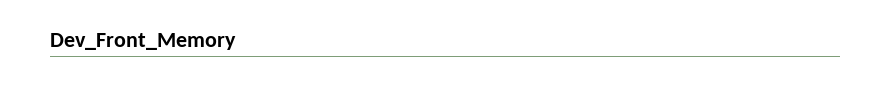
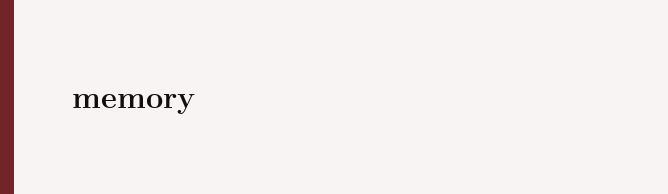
- Dev_Front_Memory
+ memory

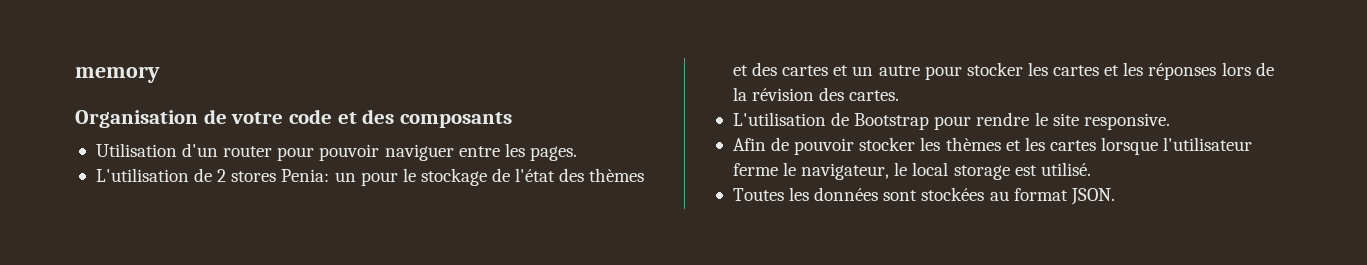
+ Organisation de votre code et des composants
+ Utilisation d'un router pour pouvoir naviguer entre les pages.
+ L'utilisation de 2 stores Penia: un pour le stockage de l'état des thèmes et des cartes et un autre pour stocker les cartes et les réponses lors de la révision des cartes.
+ L'utilisation de Bootstrap pour rendre le site responsive.
+ Afin de pouvoir stocker les thèmes et les cartes lorsque l'utilisateur ferme le navigateur, le local storage est utilisé.
+ Toutes les données sont stockées au format JSON.

